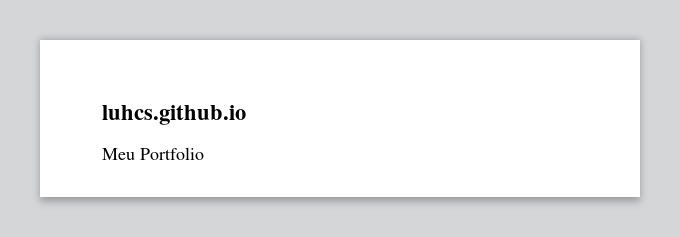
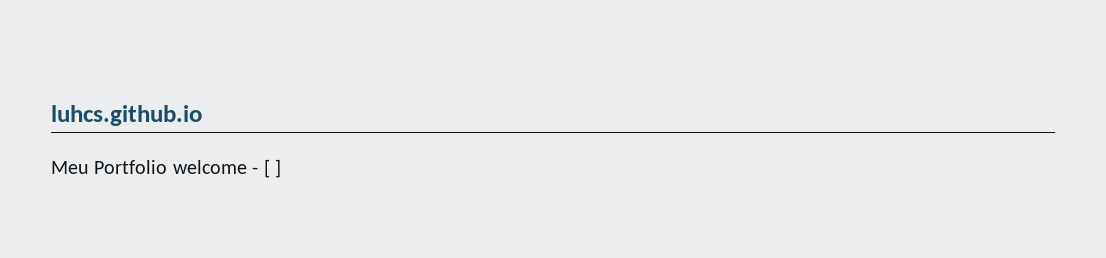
- Meu Portfolio
+ Meu Portfolio welcome - [ ]

